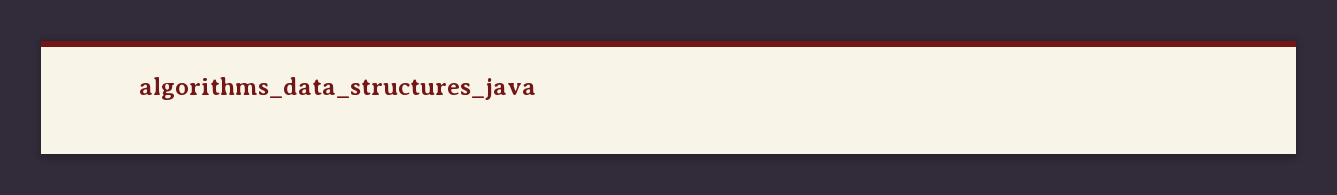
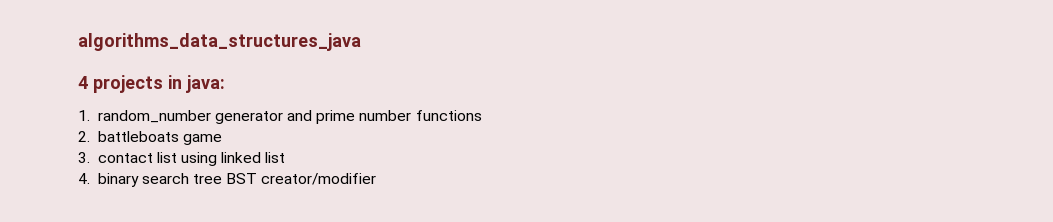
+ 4 projects in java:
+ 1. random_number generator and prime number functions
+ 2. battleboats game
+ 3. contact list using linked list
+ 4. binary search tree BST creator/modifier

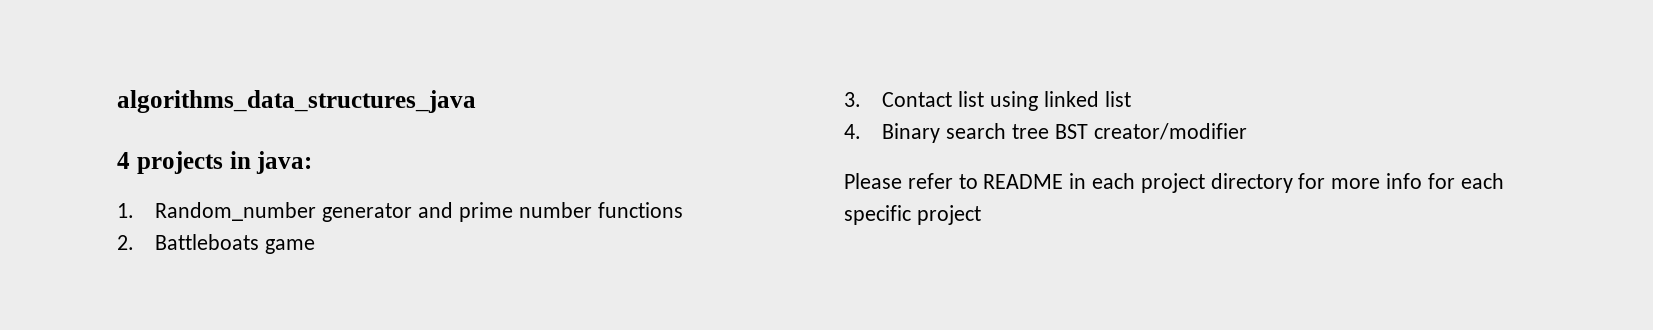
- 1. random_number generator and prime number functions
+ 1. Random_number generator and prime number functions
- 2. battleboats game
+ 2. Battleboats game
- 3. contact list using linked list
+ 3. Contact list using linked list
- 4. binary search tree BST creator/modifier
+ 4. Binary search tree BST creator/modifier
+ Please refer to README in each project directory for more info for each specific project

